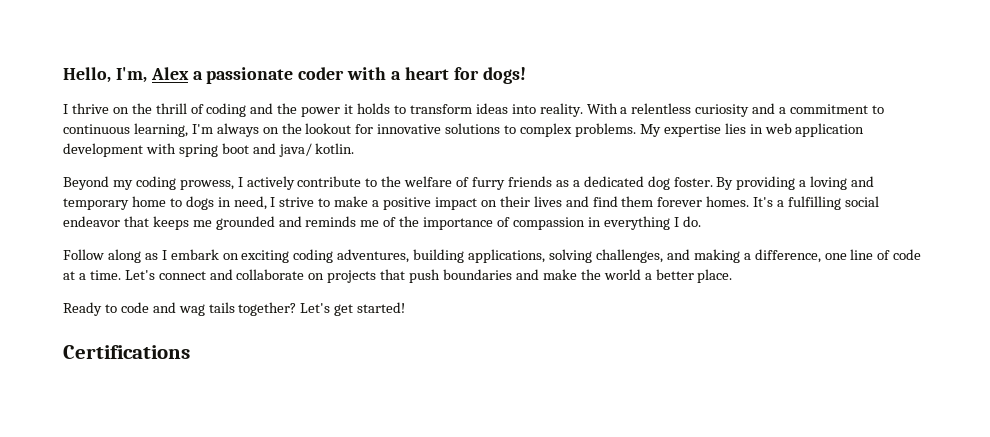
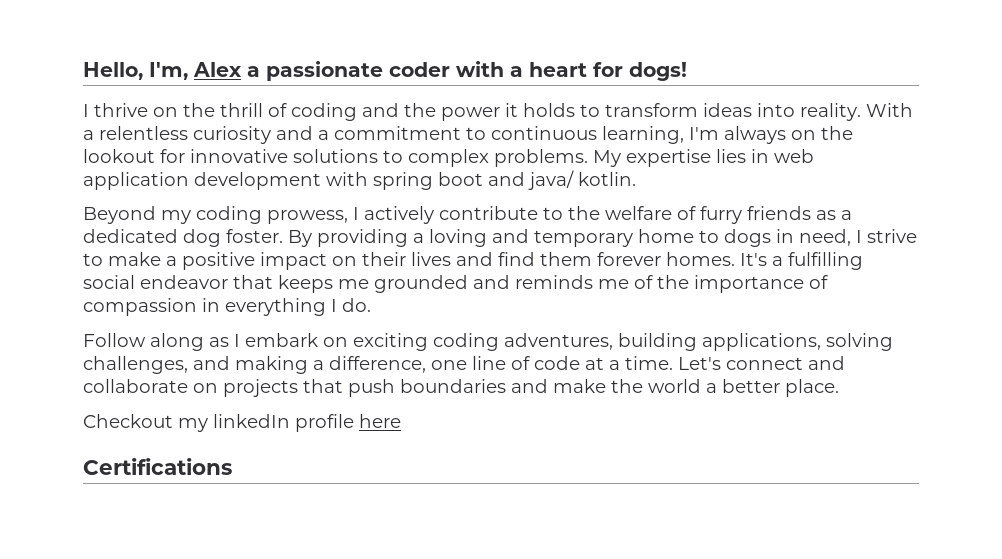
- Ready to code and wag tails together? Let's get started!
+ Checkout my linkedIn profile here

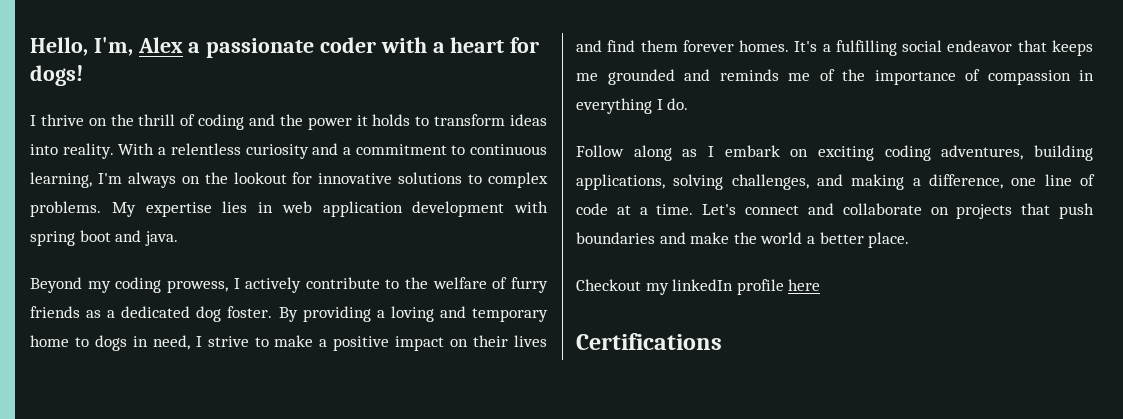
- My expertise lies in web application development with spring boot and java/ kotlin.
+ My expertise lies in web application development with spring boot and java.

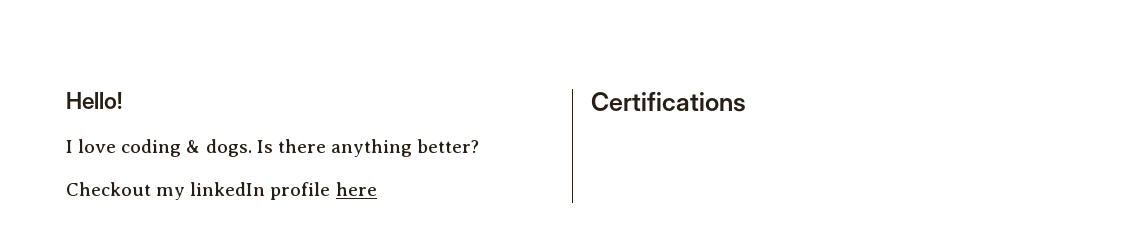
- Hello, I'm, Alex a passionate coder with a heart for dogs!
- I thrive on the thrill of coding and the power it holds to transform ideas into reality. With a relentless curiosity and a commitment to continuous learning, I'm always on the lookout for innovative solutions to complex problems. My expertise lies in web application development with spring boot and java.
- Beyond my coding prowess, I actively contribute to the welfare of furry friends as a dedicated dog foster. By providing a loving and temporary home to dogs in need, I strive to make a positive impact on their lives and find them forever homes. It's a fulfilling social endeavor that keeps me grounded and reminds me of the importance of compassion in everything I do.
- Follow along as I embark on exciting coding adventures, building applications, solving challenges, and making a difference, one line of code at a time. Let's connect and collaborate on projects that push boundaries and make the world a better place.
+ Hello!
+ I love coding & dogs. Is there anything better?

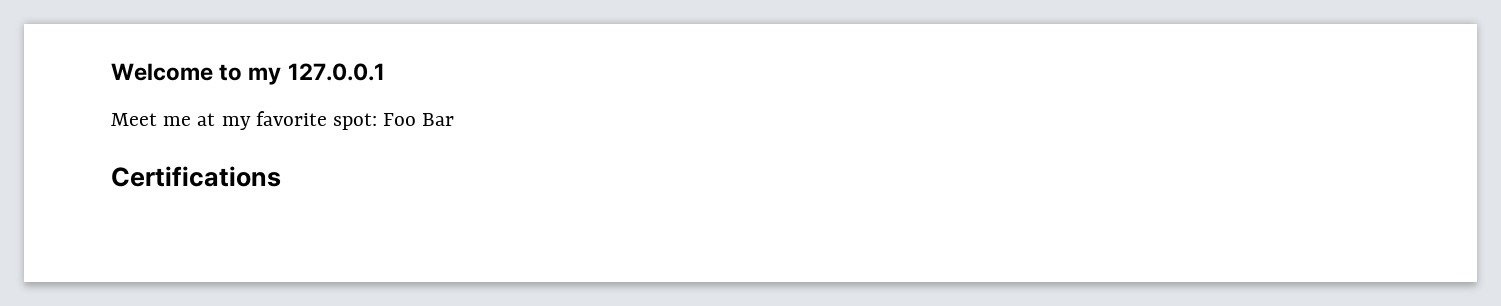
- Hello!
- I love coding & dogs. Is there anything better?
- Checkout my linkedIn profile here
+ Welcome to my 127.0.0.1
+ Meet me at my favorite spot: Foo Bar

